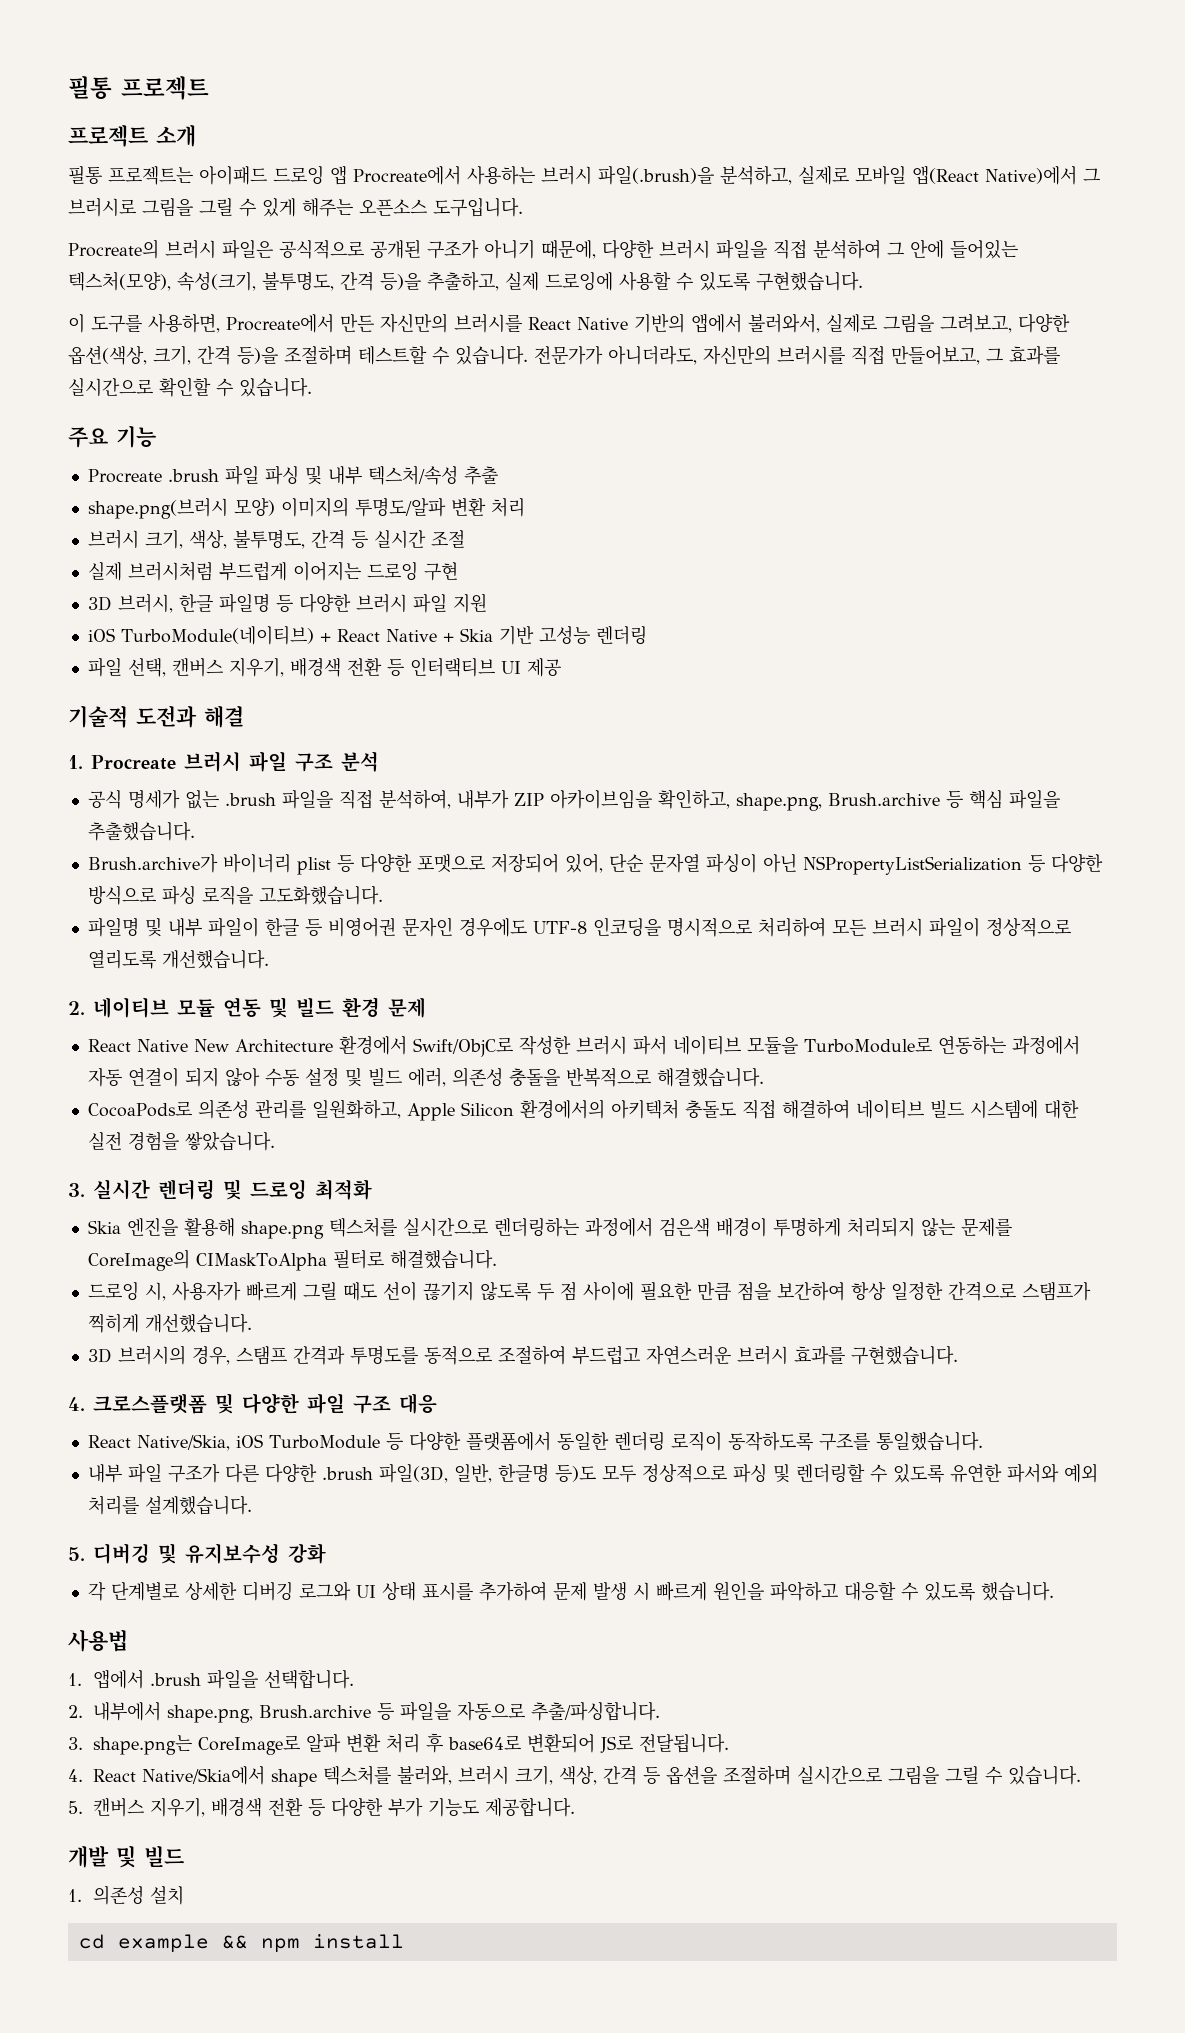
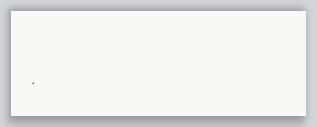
- 필통 프로젝트
- 프로젝트 소개
- 필통 프로젝트는 아이패드 드로잉 앱 Procreate에서 사용하는 브러시 파일(.brush)을 분석하고, 실제로 모바일 앱(React Native)에서 그 브러시로 그림을 그릴 수 있게 해주는 오픈소스 도구입니다.
- Procreate의 브러시 파일은 공식적으로 공개된 구조가 아니기 때문에, 다양한 브러시 파일을 직접 분석하여 그 안에 들어있는 텍스처(모양), 속성(크기, 불투명도, 간격 등)을 추출하고, 실제 드로잉에 사용할 수 있도록 구현했습니다.
- 이 도구를 사용하면, Procreate에서 만든 자신만의 브러시를 React Native 기반의 앱에서 불러와서, 실제로 그림을 그려보고, 다양한 옵션(색상, 크기, 간격 등)을 조절하며 테스트할 수 있습니다. 전문가가 아니더라도, 자신만의 브러시를 직접 만들어보고, 그 효과를 실시간으로 확인할 수 있습니다.
- 주요 기능
- Procreate .brush 파일 파싱 및 내부 텍스처/속성 추출
- shape.png(브러시 모양) 이미지의 투명도/알파 변환 처리
- 브러시 크기, 색상, 불투명도, 간격 등 실시간 조절
- 실제 브러시처럼 부드럽게 이어지는 드로잉 구현
- 3D 브러시, 한글 파일명 등 다양한 브러시 파일 지원
- iOS TurboModule(네이티브) + React Native + Skia 기반 고성능 렌더링
- 파일 선택, 캔버스 지우기, 배경색 전환 등 인터랙티브 UI 제공
- 기술적 도전과 해결
- 1. Procreate 브러시 파일 구조 분석
- 공식 명세가 없는 .brush 파일을 직접 분석하여, 내부가 ZIP 아카이브임을 확인하고, shape.png, Brush.archive 등 핵심 파일을 추출했습니다.
- Brush.archive가 바이너리 plist 등 다양한 포맷으로 저장되어 있어, 단순 문자열 파싱이 아닌 NSPropertyListSerialization 등 다양한 방식으로 파싱 로직을 고도화했습니다.
- 파일명 및 내부 파일이 한글 등 비영어권 문자인 경우에도 UTF-8 인코딩을 명시적으로 처리하여 모든 브러시 파일이 정상적으로 열리도록 개선했습니다.
- 2. 네이티브 모듈 연동 및 빌드 환경 문제
- React Native New Architecture 환경에서 Swift/ObjC로 작성한 브러시 파서 네이티브 모듈을 TurboModule로 연동하는 과정에서 자동 연결이 되지 않아 수동 설정 및 빌드 에러, 의존성 충돌을 반복적으로 해결했습니다.
- CocoaPods로 의존성 관리를 일원화하고, Apple Silicon 환경에서의 아키텍처 충돌도 직접 해결하여 네이티브 빌드 시스템에 대한 실전 경험을 쌓았습니다.
- 3. 실시간 렌더링 및 드로잉 최적화
- Skia 엔진을 활용해 shape.png 텍스처를 실시간으로 렌더링하는 과정에서 검은색 배경이 투명하게 처리되지 않는 문제를 CoreImage의 CIMaskToAlpha 필터로 해결했습니다.
- 드로잉 시, 사용자가 빠르게 그릴 때도 선이 끊기지 않도록 두 점 사이에 필요한 만큼 점을 보간하여 항상 일정한 간격으로 스탬프가 찍히게 개선했습니다.
- 3D 브러시의 경우, 스탬프 간격과 투명도를 동적으로 조절하여 부드럽고 자연스러운 브러시 효과를 구현했습니다.
- 4. 크로스플랫폼 및 다양한 파일 구조 대응
- React Native/Skia, iOS TurboModule 등 다양한 플랫폼에서 동일한 렌더링 로직이 동작하도록 구조를 통일했습니다.
- 내부 파일 구조가 다른 다양한 .brush 파일(3D, 일반, 한글명 등)도 모두 정상적으로 파싱 및 렌더링할 수 있도록 유연한 파서와 예외 처리를 설계했습니다.
- 5. 디버깅 및 유지보수성 강화
- 각 단계별로 상세한 디버깅 로그와 UI 상태 표시를 추가하여 문제 발생 시 빠르게 원인을 파악하고 대응할 수 있도록 했습니다.
- 사용법
- 1. 앱에서 .brush 파일을 선택합니다.
- 2. 내부에서 shape.png, Brush.archive 등 파일을 자동으로 추출/파싱합니다.
- 3. shape.png는 CoreImage로 알파 변환 처리 후 base64로 변환되어 JS로 전달됩니다.
- 4. React Native/Skia에서 shape 텍스처를 불러와, 브러시 크기, 색상, 간격 등 옵션을 조절하며 실시간으로 그림을 그릴 수 있습니다.
- 5. 캔버스 지우기, 배경색 전환 등 다양한 부가 기능도 제공합니다.
- 개발 및 빌드
- 1. 의존성 설치
- cd example && npm install
+ .

